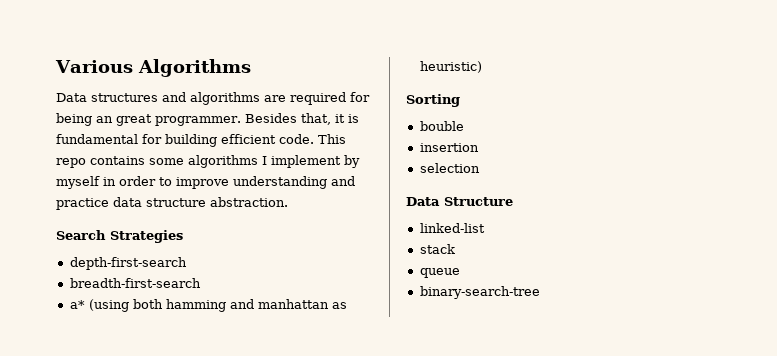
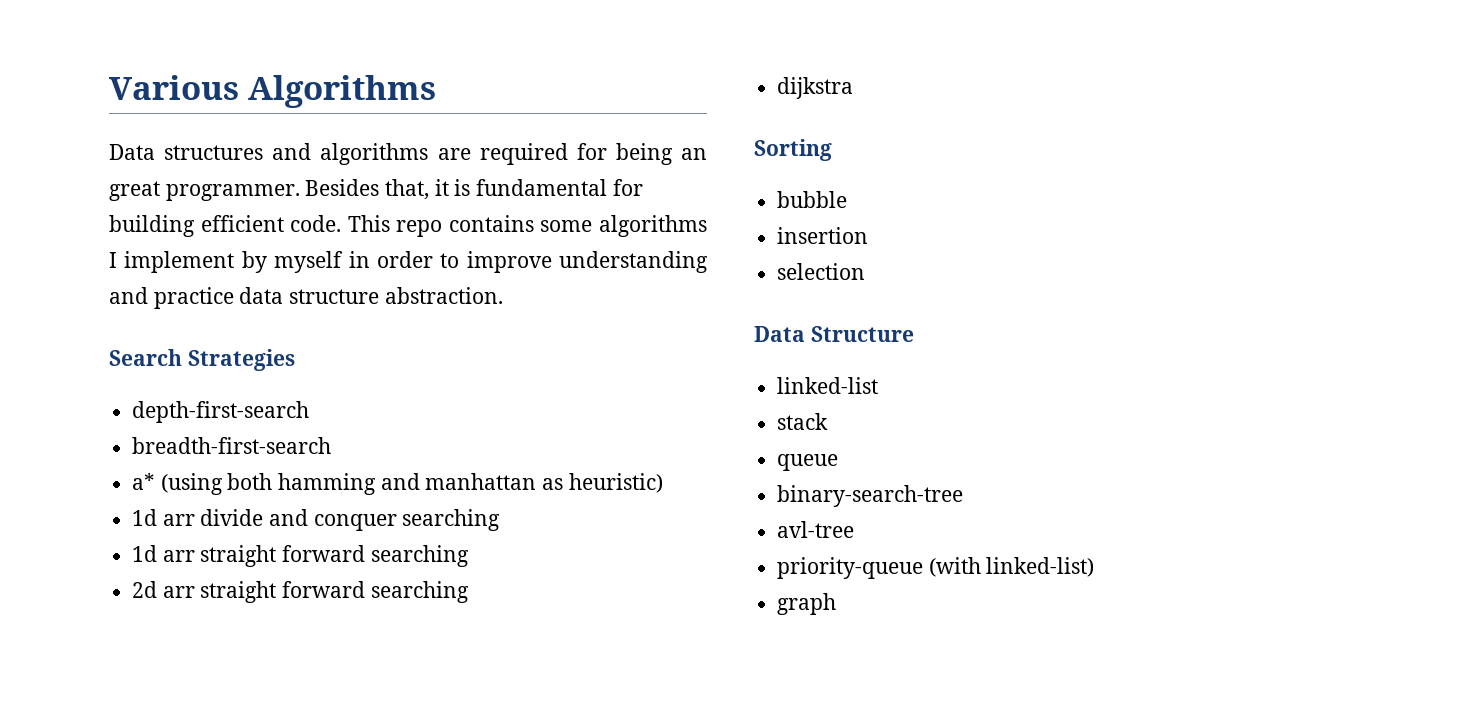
+ 1d arr divide and conquer searching
+ 1d arr straight forward searching
+ 2d arr straight forward searching
+ dijkstra
- bouble
+ bubble
+ avl-tree
+ priority-queue (with linked-list)
+ graph

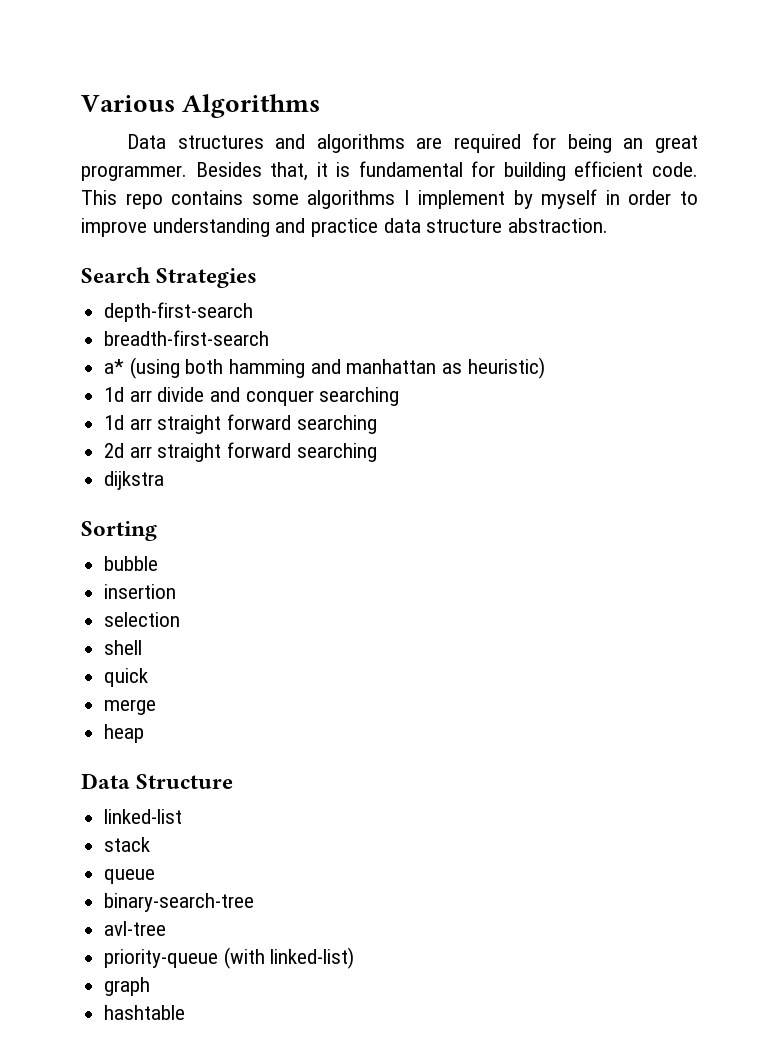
+ shell
+ quick
+ merge
+ heap
+ hashtable

